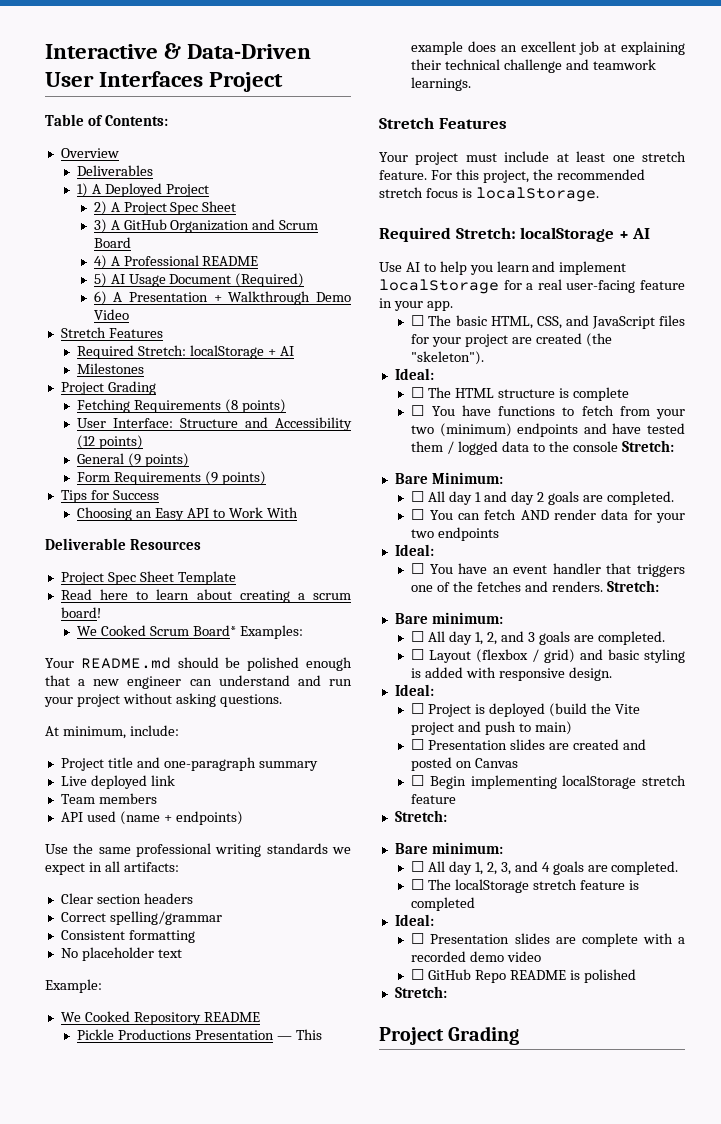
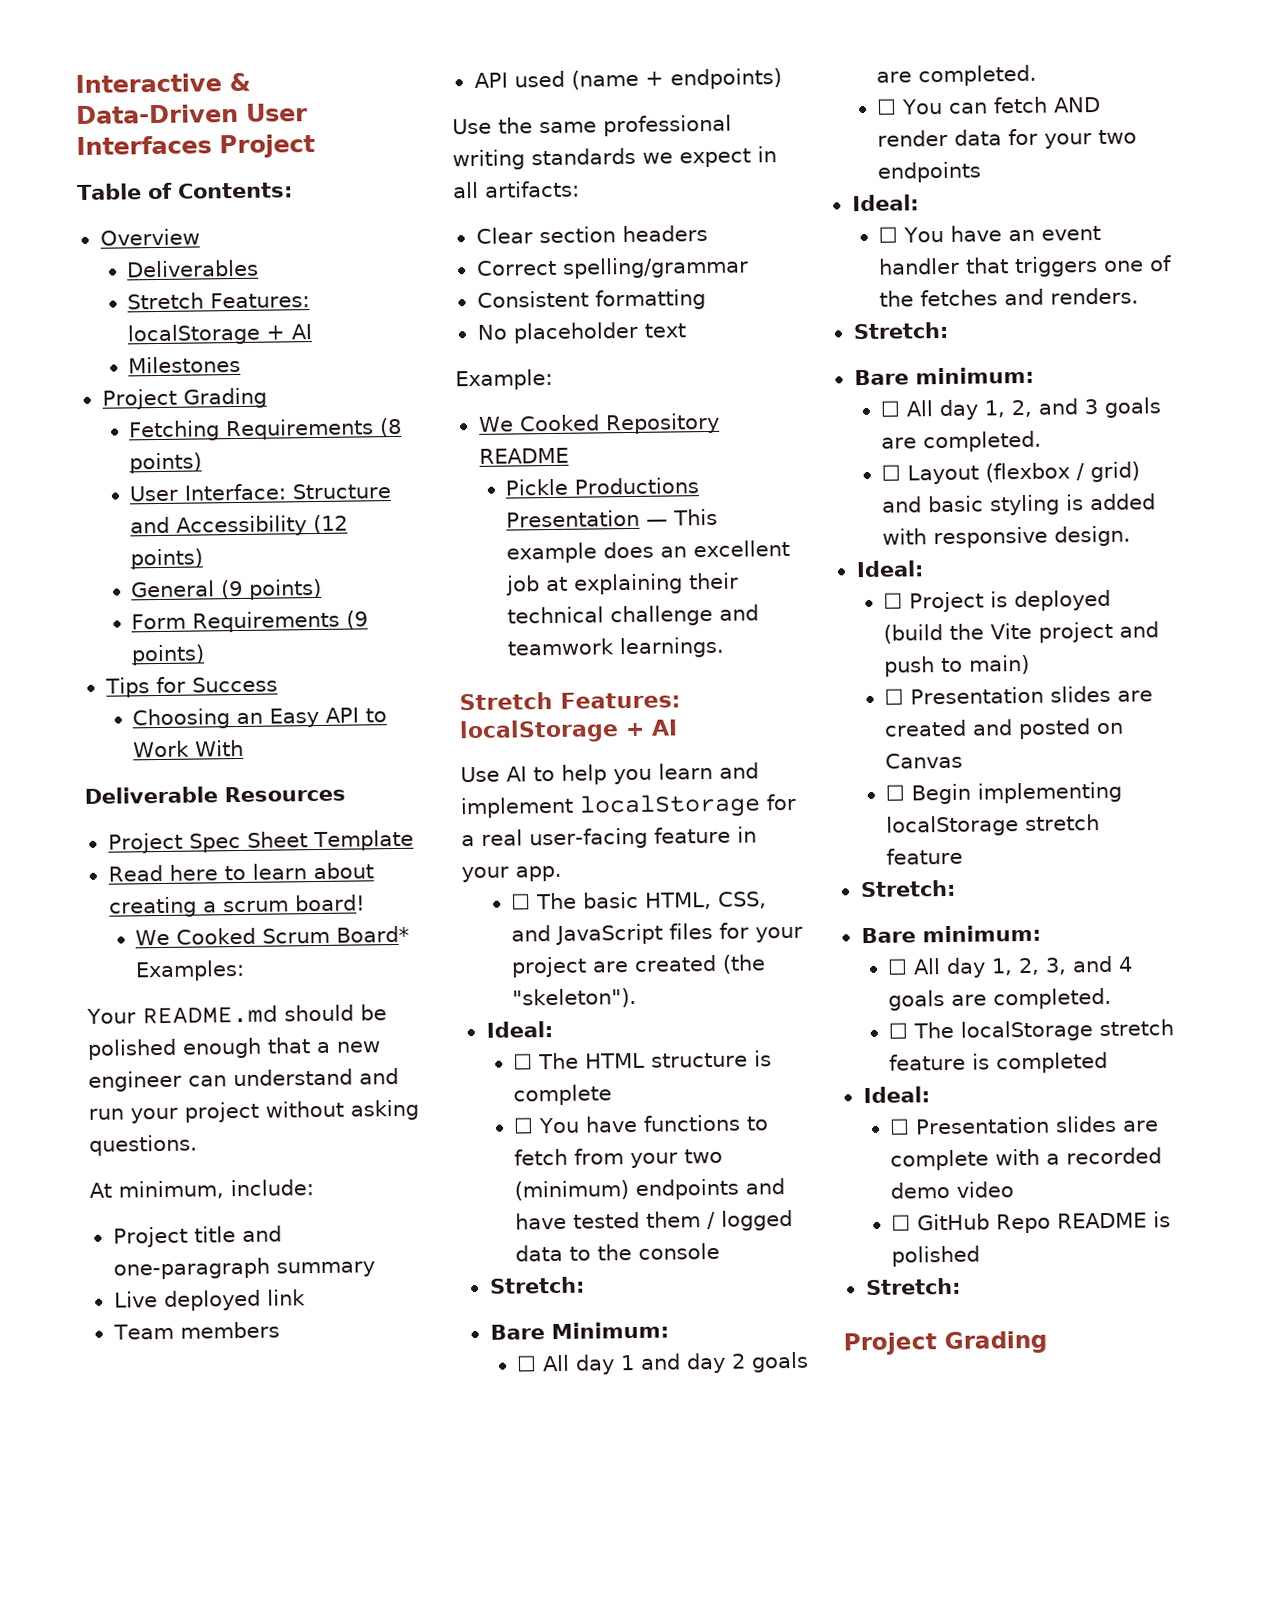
  Deliverables
- 1) A Deployed Project
- 2) A Project Spec Sheet
- 3) A GitHub Organization and Scrum Board
- 4) A Professional README
- 5) AI Usage Document (Required)
- 6) A Presentation + Walkthrough Demo Video
- Stretch Features
- Required Stretch: localStorage + AI
+ Stretch Features: localStorage + AI
  Pickle Productions Presentation — This example does an excellent job at explaining their technical challenge and teamwork learnings.
- Stretch Features
- Your project must include at least one stretch feature. For this project, the recommended stretch focus is localStorage.
- Required Stretch: localStorage + AI
+ Stretch Features: localStorage + AI
- ☐ You have functions to fetch from your two (minimum) endpoints and have tested them / logged data to the console Stretch:
+ ☐ You have functions to fetch from your two (minimum) endpoints and have tested them / logged data to the console
+ Stretch:
- ☐ You have an event handler that triggers one of the fetches and renders. Stretch:
+ ☐ You have an event handler that triggers one of the fetches and renders.
+ Stretch:

